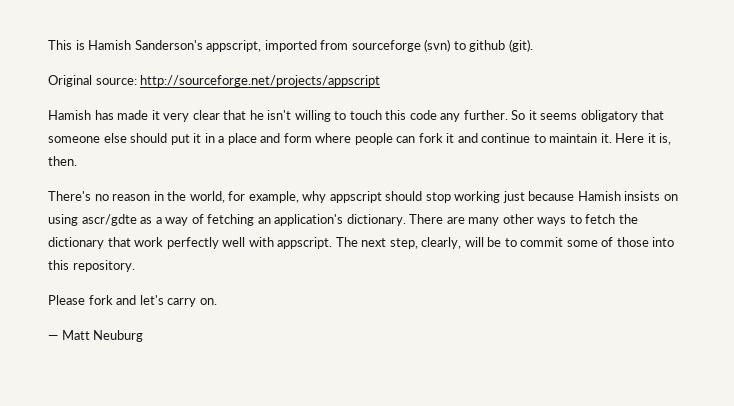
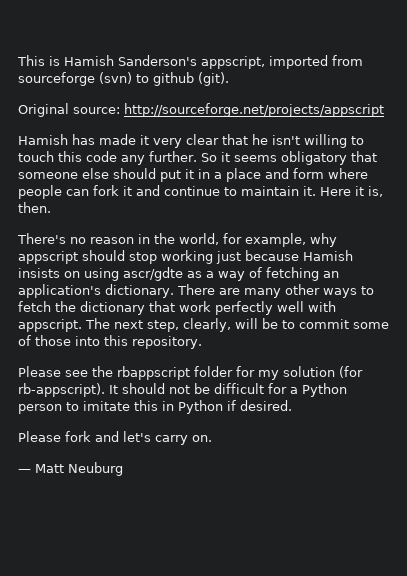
+ Please see the rbappscript folder for my solution (for rb-appscript). It should not be difficult for a Python person to imitate this in Python if desired.

